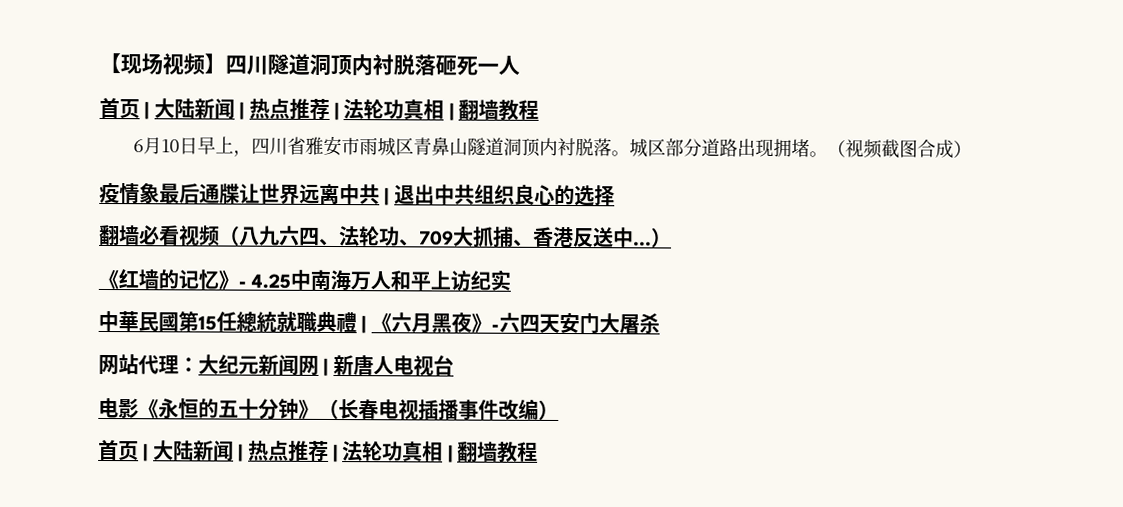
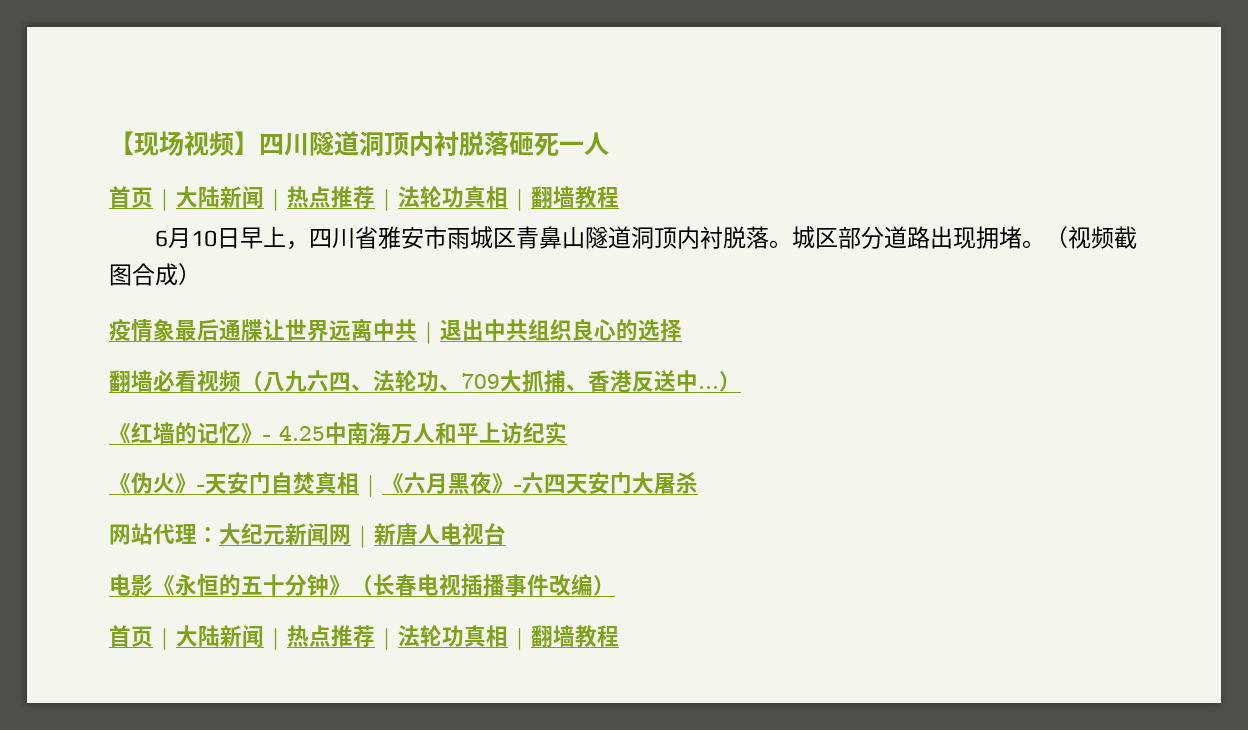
- 中華民國第15任總統就職典禮 | 《六月黑夜》-六四天安门大屠杀
+ 《伪火》-天安门自焚真相 | 《六月黑夜》-六四天安门大屠杀

